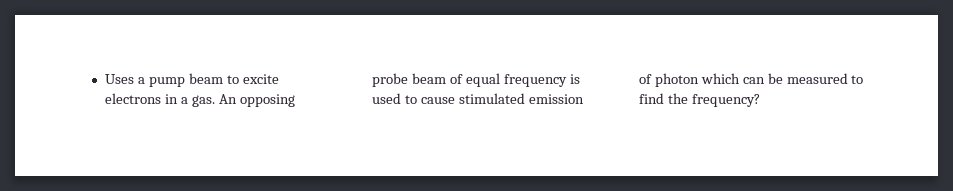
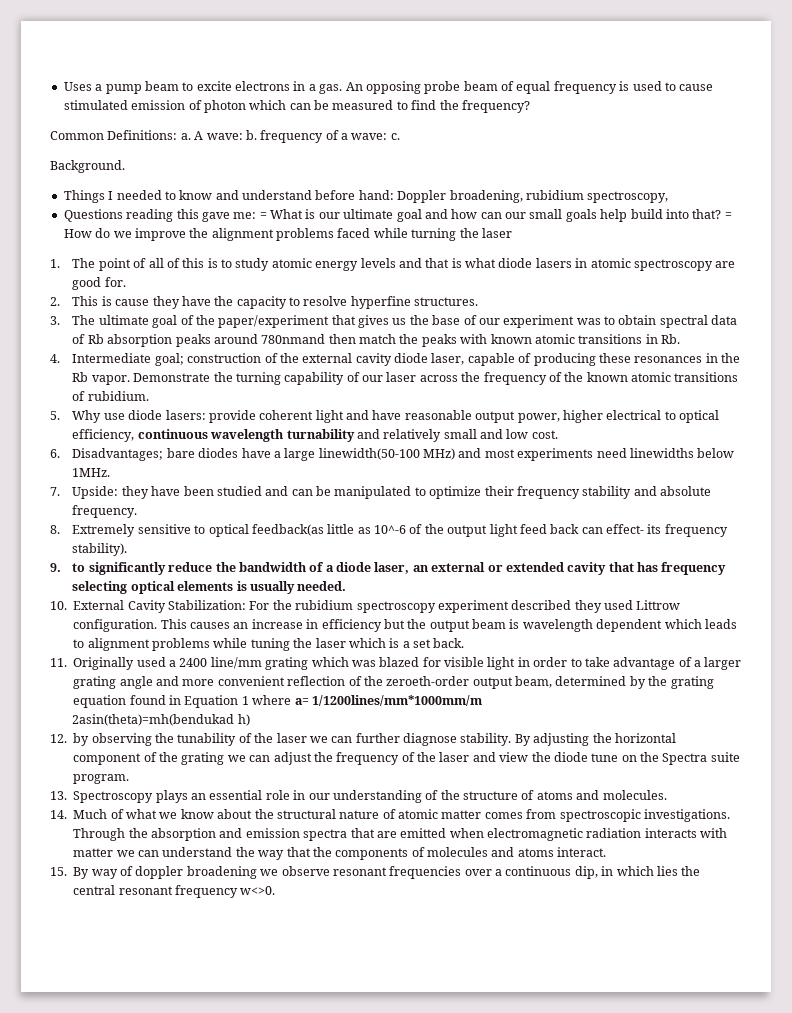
+ Common Definitions: a. A wave: b. frequency of a wave: c.
+ Background.
+ Things I needed to know and understand before hand: Doppler broadening, rubidium spectroscopy,
+ Questions reading this gave me: = What is our ultimate goal and how can our small goals help build into that? = How do we improve the alignment problems faced while turning the laser
+ 1. The point of all of this is to study atomic energy levels and that is what diode lasers in atomic spectroscopy are good for.
+ 2. This is cause they have the capacity to resolve hyperfine structures.
+ 3. The ultimate goal of the paper/experiment that gives us the base of our experiment was to obtain spectral data of Rb absorption peaks around 780nmand then match the peaks with known atomic transitions in Rb.
+ 4. Intermediate goal; construction of the external cavity diode laser, capable of producing these resonances in the Rb vapor. Demonstrate the turning capability of our laser across the frequency of the known atomic transitions of rubidium.
+ 5. Why use diode lasers: provide coherent light and have reasonable output power, higher electrical to optical efficiency, continuous wavelength turnability and relatively small and low cost.
+ 6. Disadvantages; bare diodes have a large linewidth(50-100 MHz) and most experiments need linewidths below 1MHz.
+ 7. Upside: they have been studied and can be manipulated to optimize their frequency stability and absolute frequency.
+ 8. Extremely sensitive to optical feedback(as little as 10^-6 of the output light feed back can effect- its frequency stability).
+ 9. to significantly reduce the bandwidth of a diode laser, an external or extended cavity that has frequency selecting optical elements is usually needed.
+ 10. External Cavity Stabilization: For the rubidium spectroscopy experiment described they used Littrow configuration. This causes an increase in efficiency but the output beam is wavelength dependent which leads to alignment problems while tuning the laser which is a set back.
+ 11. Originally used a 2400 line/mm grating which was blazed for visible light in order to take advantage of a larger grating angle and more convenient reflection of the zeroeth-order output beam, determined by the grating equation found in Equation 1 where a= 1/1200lines/mm*1000mm/m
+ 2asin(theta)=mh(bendukad h)
+ 12. by observing the tunability of the laser we can further diagnose stability. By adjusting the horizontal component of the grating we can adjust the frequency of the laser and view the diode tune on the Spectra suite program.
+ 13. Spectroscopy plays an essential role in our understanding of the structure of atoms and molecules.
+ 14. Much of what we know about the structural nature of atomic matter comes from spectroscopic investigations. Through the absorption and emission spectra that are emitted when electromagnetic radiation interacts with matter we can understand the way that the components of molecules and atoms interact.
+ 15. By way of doppler broadening we observe resonant frequencies over a continuous dip, in which lies the central resonant frequency w<>0.

